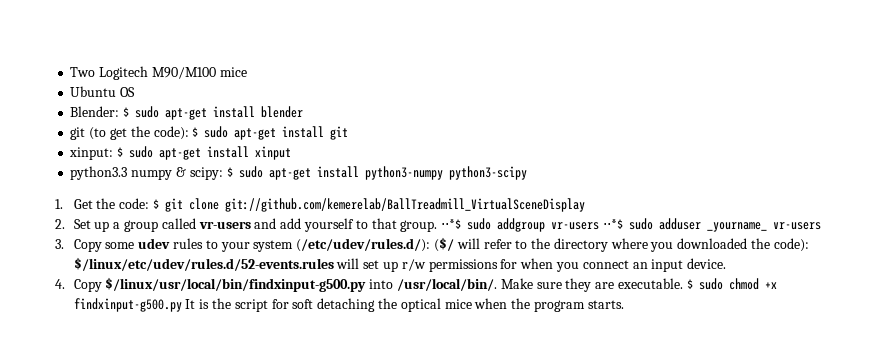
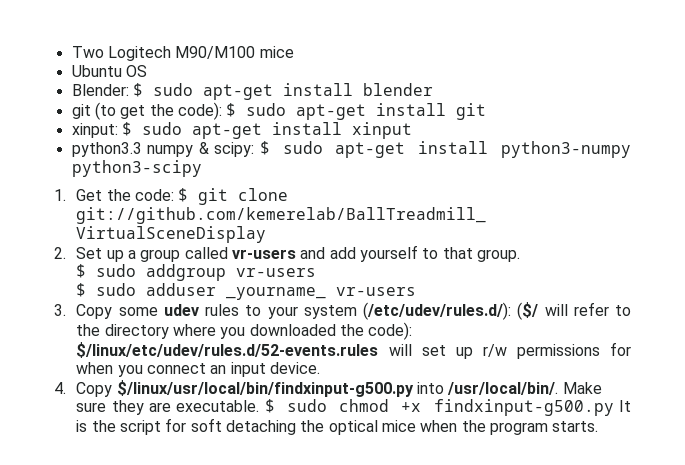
- 2. Set up a group called vr-users and add yourself to that group. ⋅⋅*$ sudo addgroup vr-users ⋅⋅*$ sudo adduser _yourname_ vr-users
+ 2. Set up a group called vr-users and add yourself to that group.
+ $ sudo addgroup vr-users
+ $ sudo adduser _yourname_ vr-users

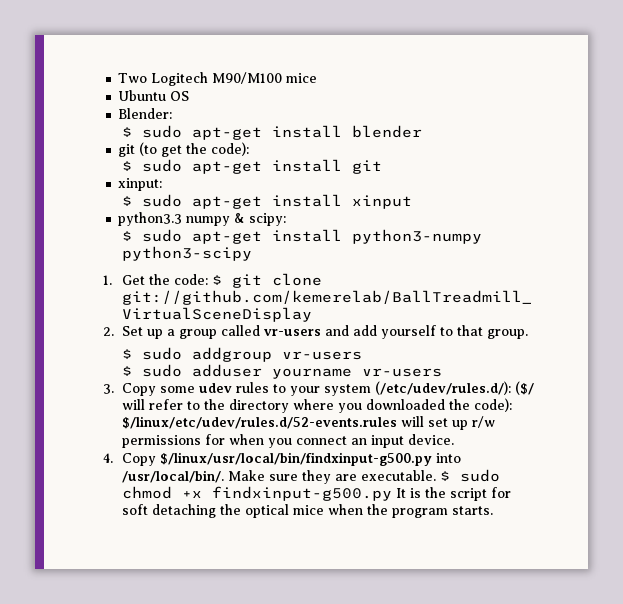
- Blender: $ sudo apt-get install blender
+ Blender:
+ $ sudo apt-get install blender
- git (to get the code): $ sudo apt-get install git
+ git (to get the code):
+ $ sudo apt-get install git
- xinput: $ sudo apt-get install xinput
+ xinput:
+ $ sudo apt-get install xinput
- python3.3 numpy & scipy: $ sudo apt-get install python3-numpy python3-scipy
+ python3.3 numpy & scipy:
+ $ sudo apt-get install python3-numpy python3-scipy
- $ sudo adduser _yourname_ vr-users
+ $ sudo adduser yourname vr-users

